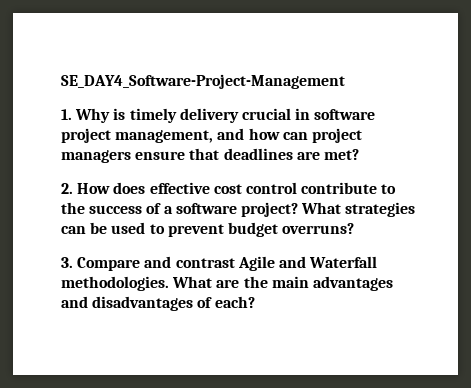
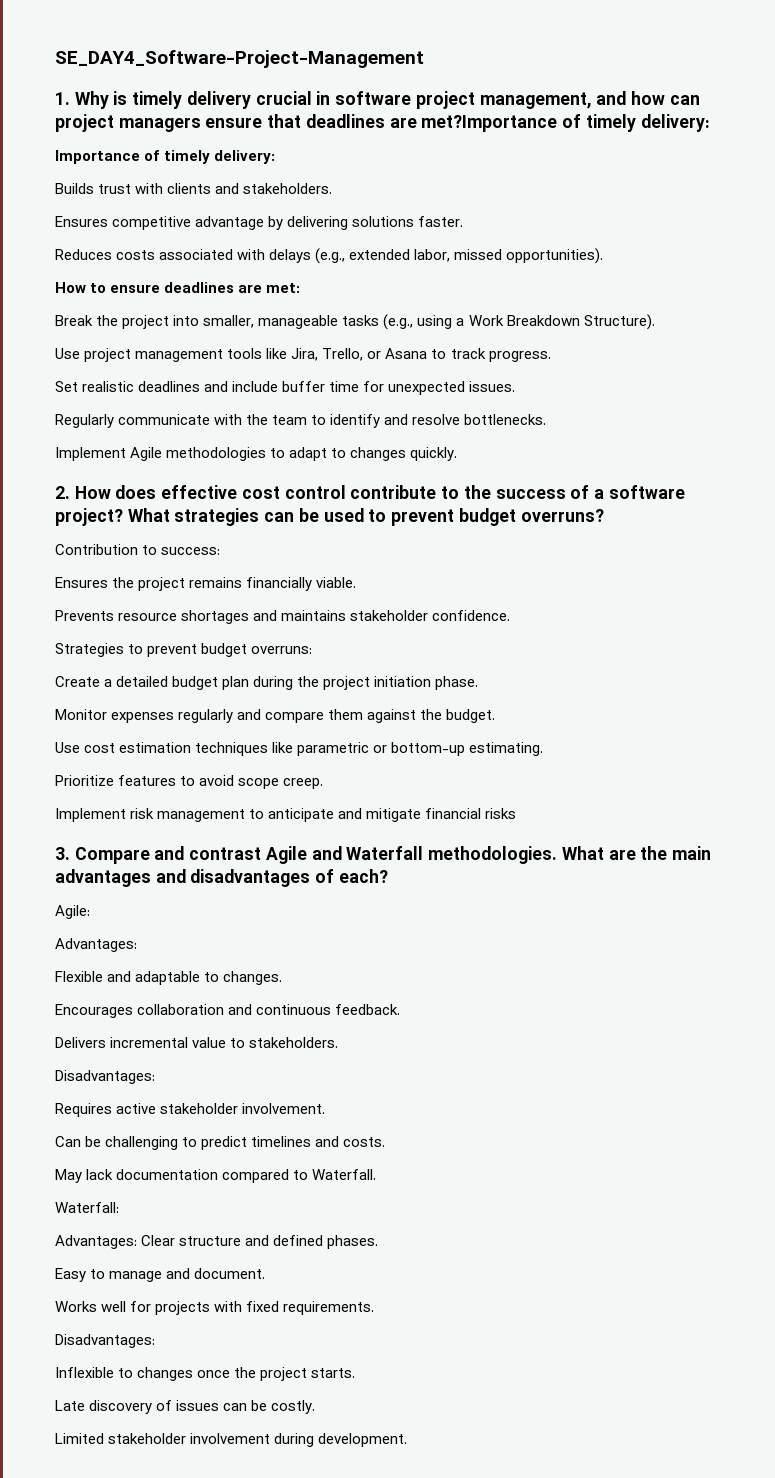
- 1. Why is timely delivery crucial in software project management, and how can project managers ensure that deadlines are met?
+ 1. Why is timely delivery crucial in software project management, and how can project managers ensure that deadlines are met?Importance of timely delivery:
+ Importance of timely delivery:
+ Builds trust with clients and stakeholders.
+ Ensures competitive advantage by delivering solutions faster.
+ Reduces costs associated with delays (e.g., extended labor, missed opportunities).
+ How to ensure deadlines are met:
+ Break the project into smaller, manageable tasks (e.g., using a Work Breakdown Structure).
+ Use project management tools like Jira, Trello, or Asana to track progress.
+ Set realistic deadlines and include buffer time for unexpected issues.
+ Regularly communicate with the team to identify and resolve bottlenecks.
+ Implement Agile methodologies to adapt to changes quickly.
+ Contribution to success:
+ Ensures the project remains financially viable.
+ Prevents resource shortages and maintains stakeholder confidence.
+ Strategies to prevent budget overruns:
+ Create a detailed budget plan during the project initiation phase.
+ Monitor expenses regularly and compare them against the budget.
+ Use cost estimation techniques like parametric or bottom-up estimating.
+ Prioritize features to avoid scope creep.
+ Implement risk management to anticipate and mitigate financial risks
+ Agile:
+ Advantages:
+ Flexible and adaptable to changes.
+ Encourages collaboration and continuous feedback.
+ Delivers incremental value to stakeholders.
+ Disadvantages:
+ Requires active stakeholder involvement.
+ Can be challenging to predict timelines and costs.
+ May lack documentation compared to Waterfall.
+ Waterfall:
+ Advantages: Clear structure and defined phases.
+ Easy to manage and document.
+ Works well for projects with fixed requirements.
+ Disadvantages:
+ Inflexible to changes once the project starts.
+ Late discovery of issues can be costly.
+ Limited stakeholder involvement during development.

